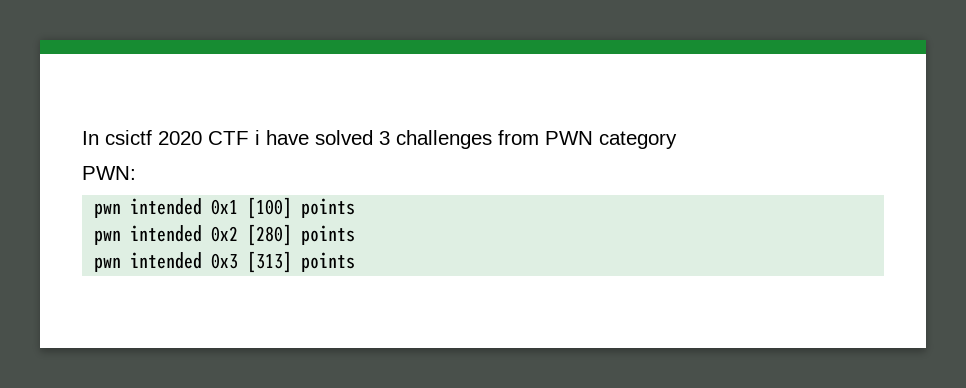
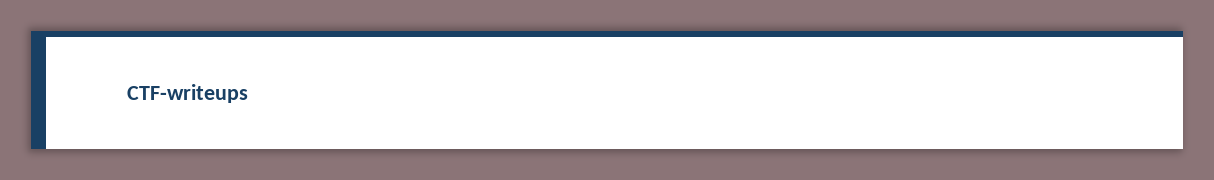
- In csictf 2020 CTF i have solved 3 challenges from PWN category
- PWN:
- pwn intended 0x1 [100] points
- pwn intended 0x2 [280] points
- pwn intended 0x3 [313] points
+ CTF-writeups

